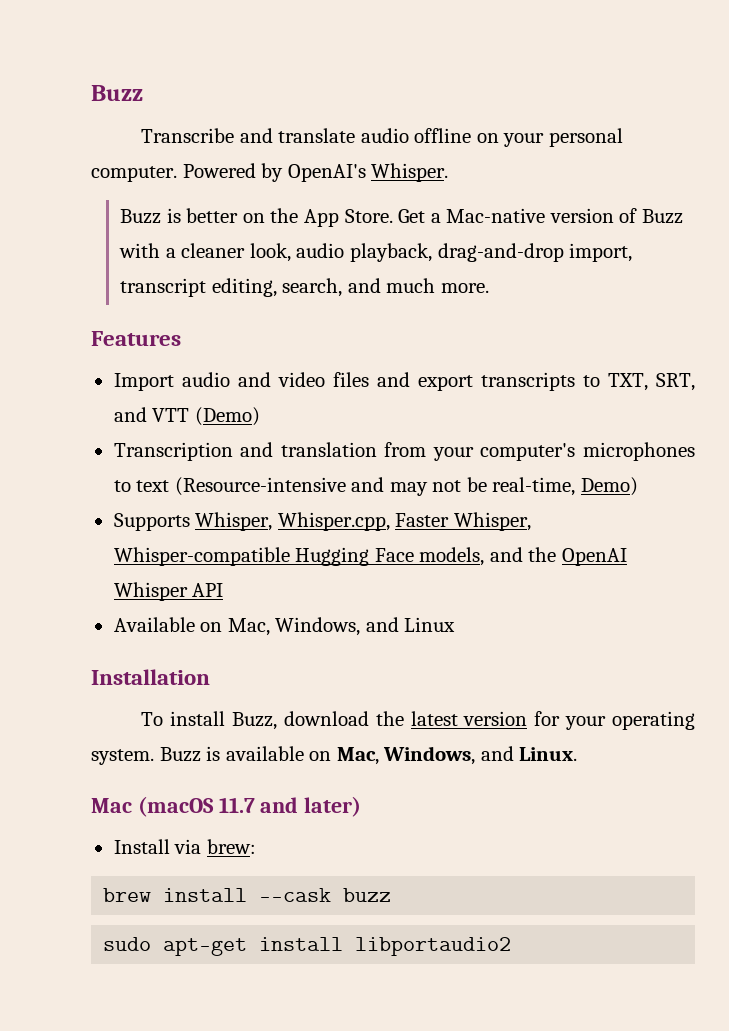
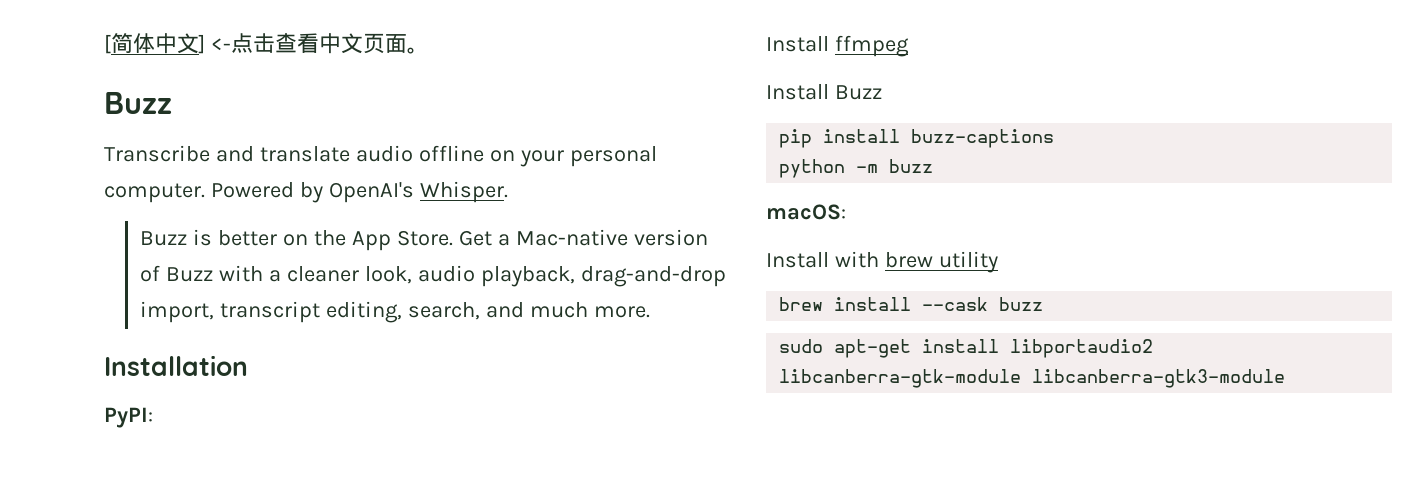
+ [简体中文] <-点击查看中文页面。
- Features
- Import audio and video files and export transcripts to TXT, SRT, and VTT (Demo)
- Transcription and translation from your computer's microphones to text (Resource-intensive and may not be real-time, Demo)
- Supports Whisper, Whisper.cpp, Faster Whisper, Whisper-compatible Hugging Face models, and the OpenAI Whisper API
- Available on Mac, Windows, and Linux
  Installation
- To install Buzz, download the latest version for your operating system. Buzz is available on Mac, Windows, and Linux.
- Mac (macOS 11.7 and later)
- Install via brew:
+ PyPI:
+ Install ffmpeg
+ Install Buzz
+ pip install buzz-captions
+ python -m buzz
+ macOS:
+ Install with brew utility
- sudo apt-get install libportaudio2
+ sudo apt-get install libportaudio2 libcanberra-gtk-module libcanberra-gtk3-module

